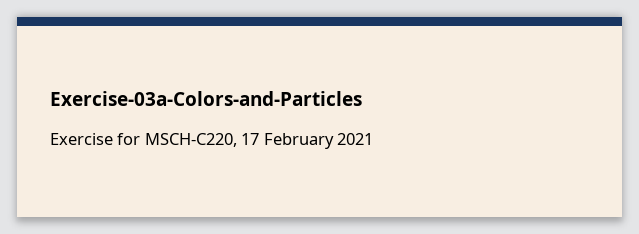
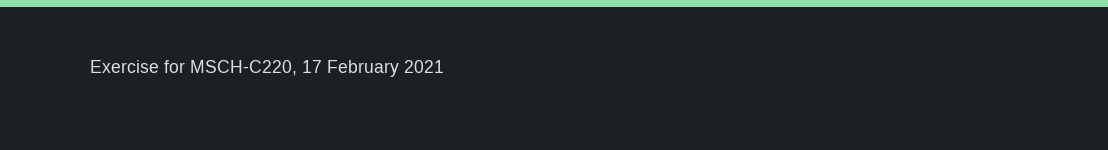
- Exercise-03a-Colors-and-Particles

